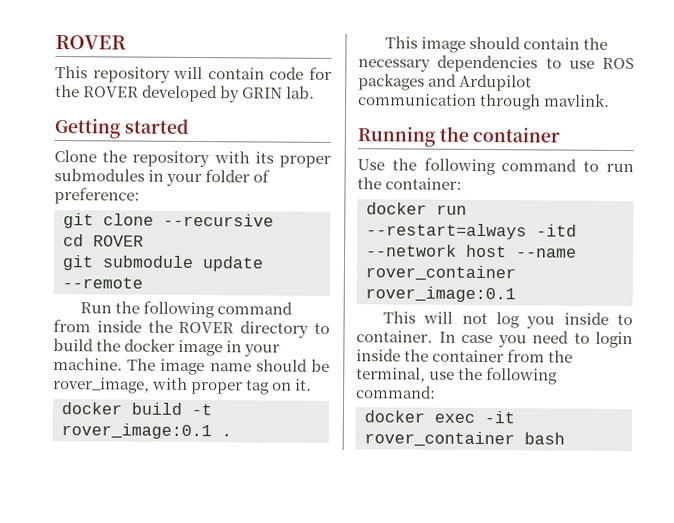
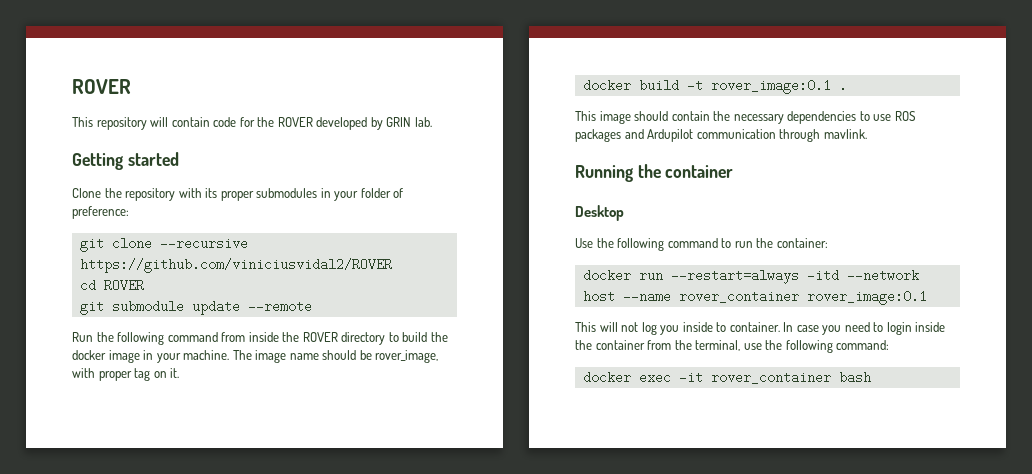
- git clone --recursive
+ git clone --recursive https://github.com/viniciusvidal2/ROVER
+ Desktop

